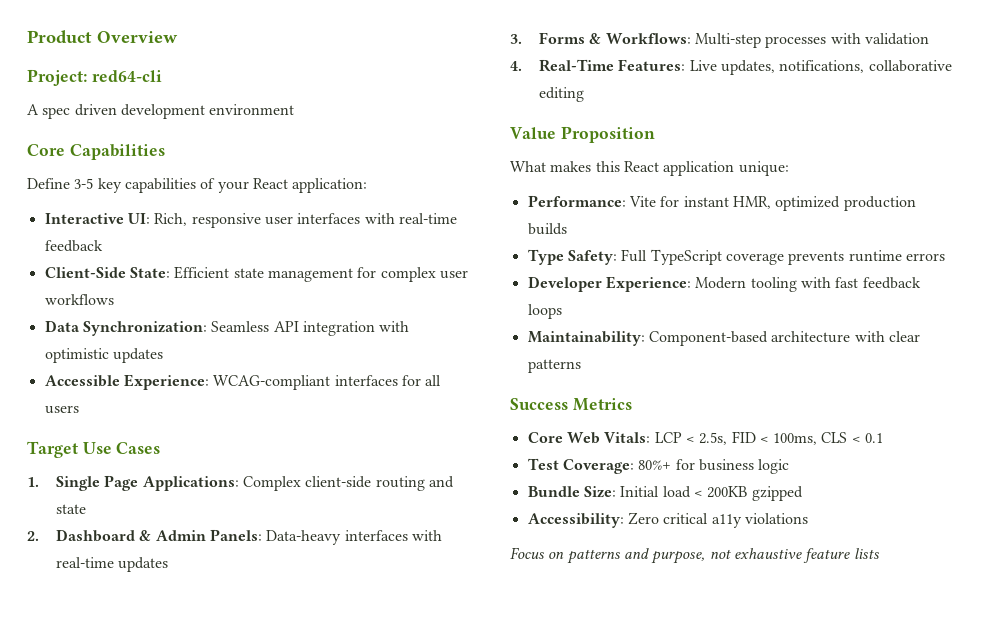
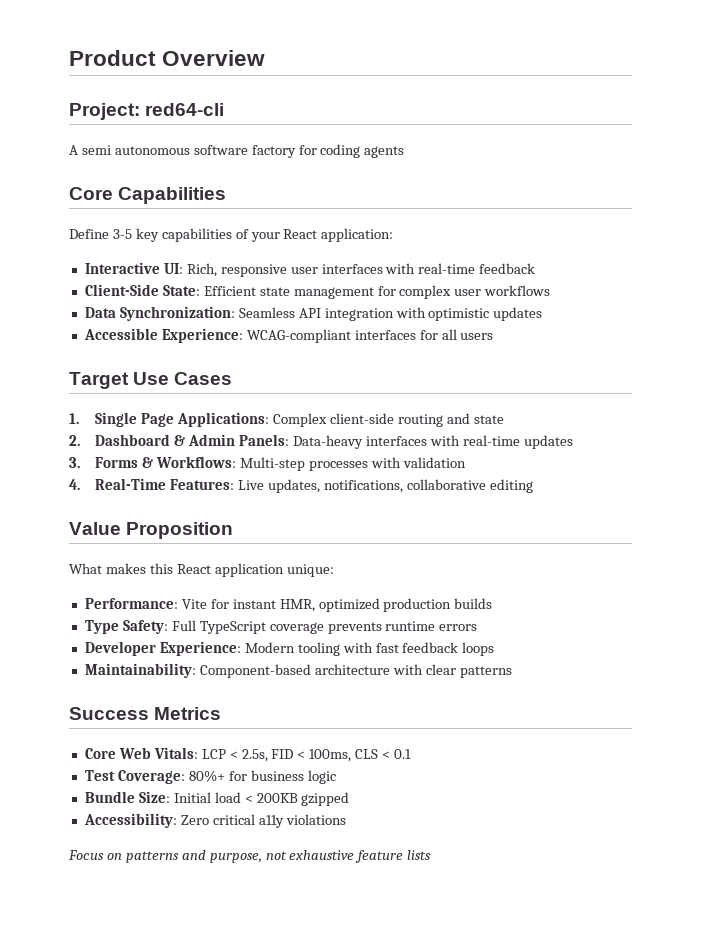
- A spec driven development environment
+ A semi autonomous software factory for coding agents

